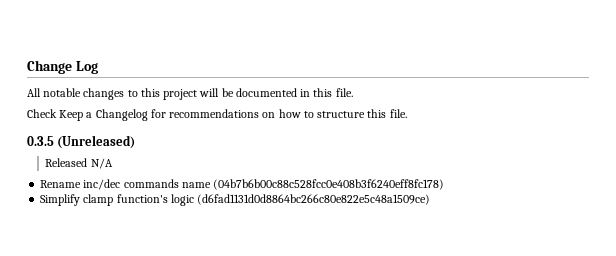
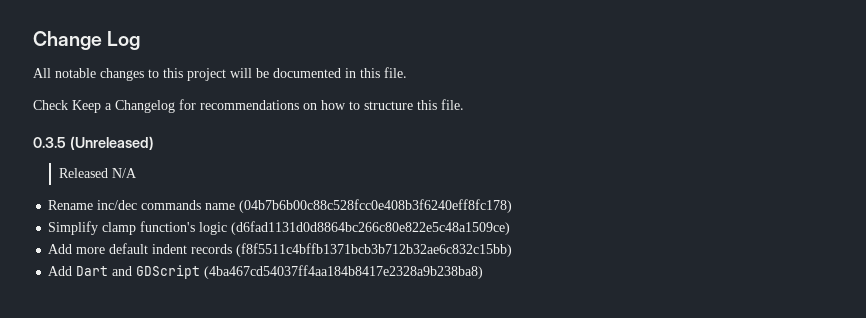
+ Add more default indent records (f8f5511c4bffb1371bcb3b712b32ae6c832c15bb)
+ Add Dart and GDScript (4ba467cd54037ff4aa184b8417e2328a9b238ba8)

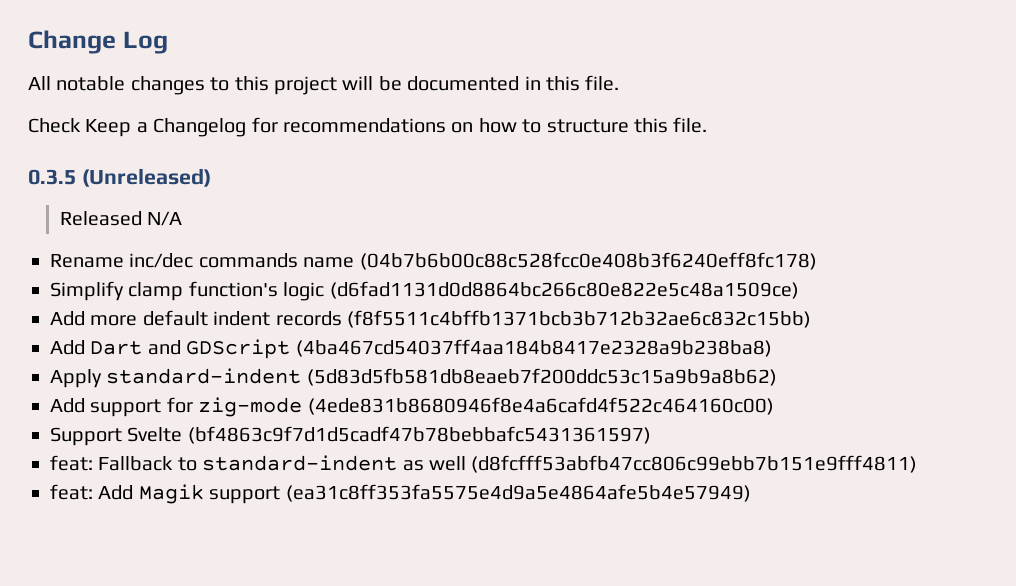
+ Apply standard-indent (5d83d5fb581db8eaeb7f200ddc53c15a9b9a8b62)
+ Add support for zig-mode (4ede831b8680946f8e4a6cafd4f522c464160c00)
+ Support Svelte (bf4863c9f7d1d5cadf47b78bebbafc5431361597)
+ feat: Fallback to standard-indent as well (d8fcfff53abfb47cc806c99ebb7b151e9fff4811)
+ feat: Add Magik support (ea31c8ff353fa5575e4d9a5e4864afe5b4e57949)

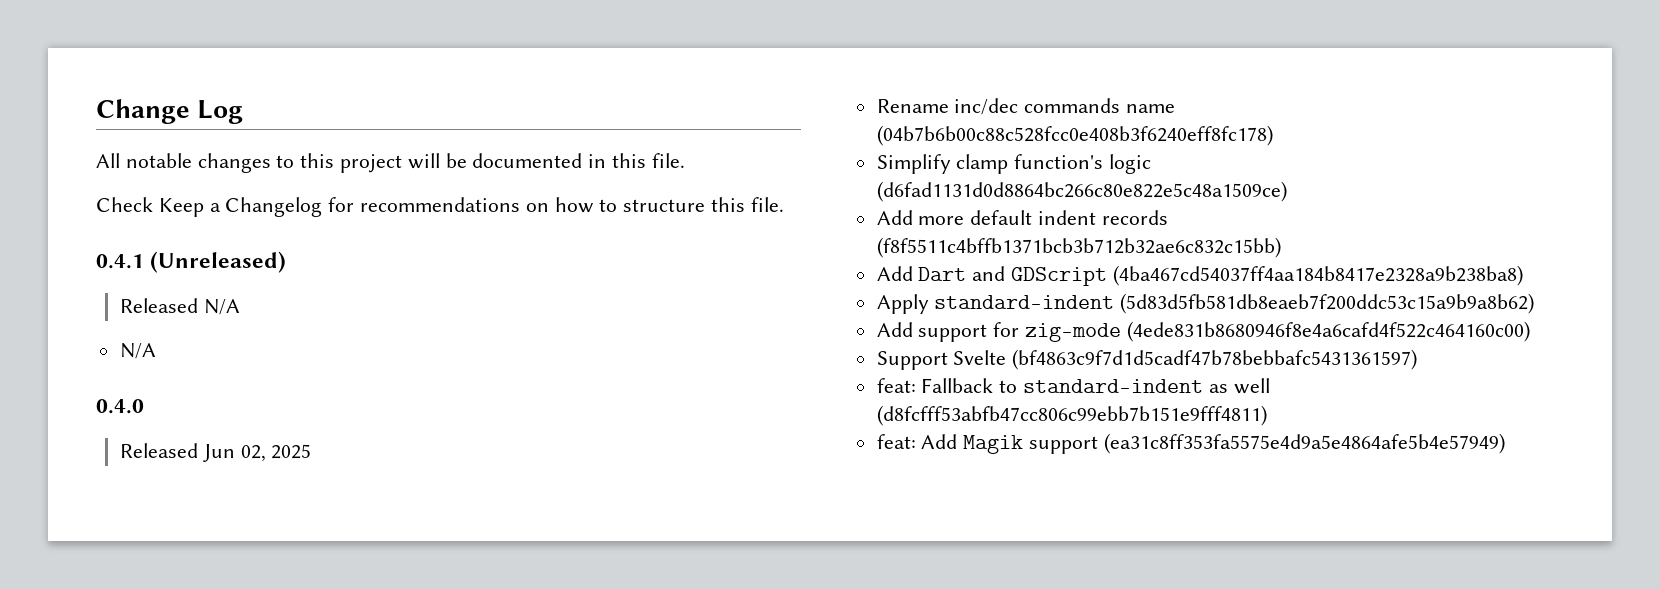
- 0.3.5 (Unreleased)
+ 0.4.1 (Unreleased)
  Released N/A
+ N/A
+ 0.4.0
+ Released Jun 02, 2025

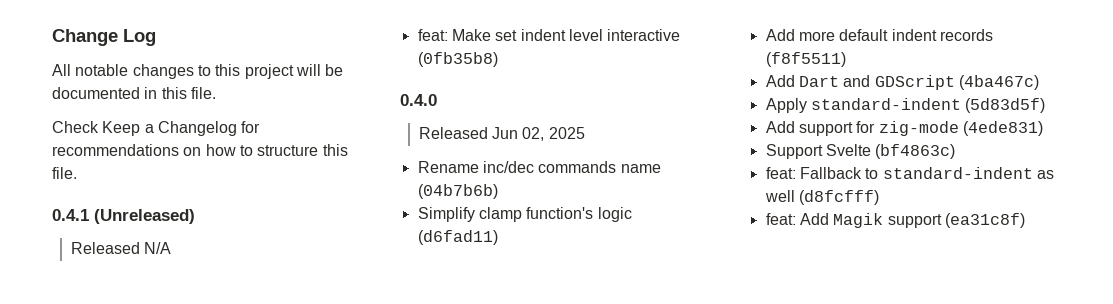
  Released N/A
- N/A
+ feat: Make set indent level interactive (0fb35b8)
- Rename inc/dec commands name (04b7b6b00c88c528fcc0e408b3f6240eff8fc178)
+ Rename inc/dec commands name (04b7b6b)
- Simplify clamp function's logic (d6fad1131d0d8864bc266c80e822e5c48a1509ce)
+ Simplify clamp function's logic (d6fad11)
- Add more default indent records (f8f5511c4bffb1371bcb3b712b32ae6c832c15bb)
+ Add more default indent records (f8f5511)
- Add Dart and GDScript (4ba467cd54037ff4aa184b8417e2328a9b238ba8)
+ Add Dart and GDScript (4ba467c)
- Apply standard-indent (5d83d5fb581db8eaeb7f200ddc53c15a9b9a8b62)
+ Apply standard-indent (5d83d5f)
- Add support for zig-mode (4ede831b8680946f8e4a6cafd4f522c464160c00)
+ Add support for zig-mode (4ede831)
- Support Svelte (bf4863c9f7d1d5cadf47b78bebbafc5431361597)
+ Support Svelte (bf4863c)
- feat: Fallback to standard-indent as well (d8fcfff53abfb47cc806c99ebb7b151e9fff4811)
+ feat: Fallback to standard-indent as well (d8fcfff)
- feat: Add Magik support (ea31c8ff353fa5575e4d9a5e4864afe5b4e57949)
+ feat: Add Magik support (ea31c8f)

